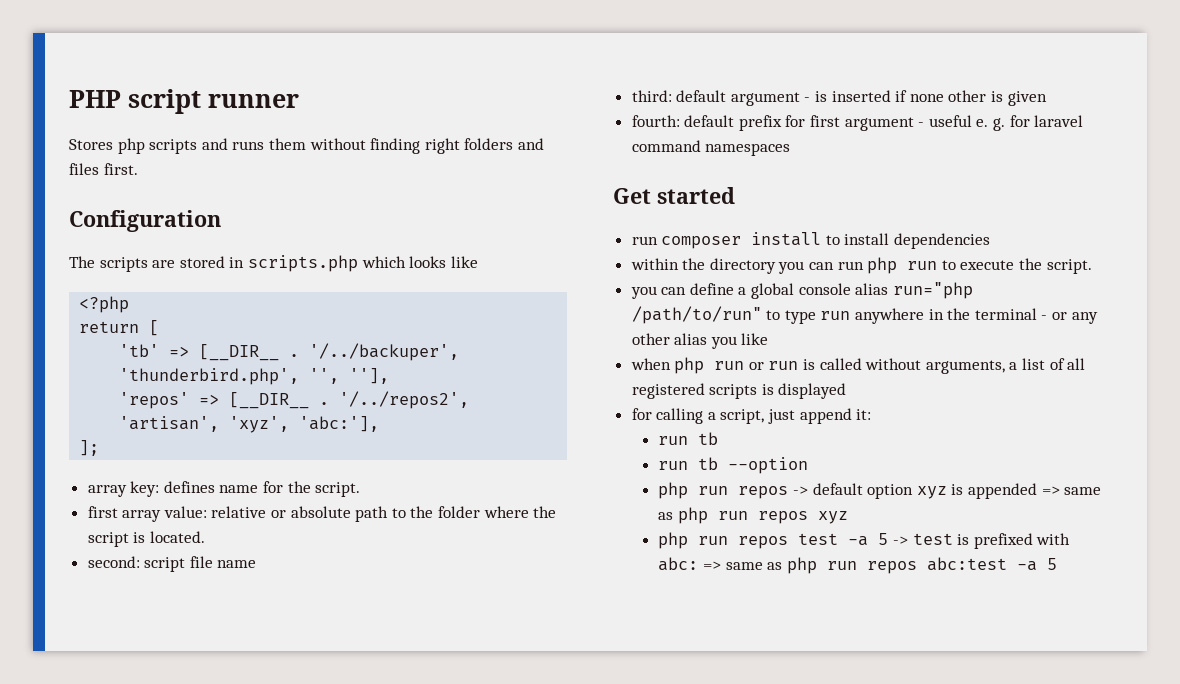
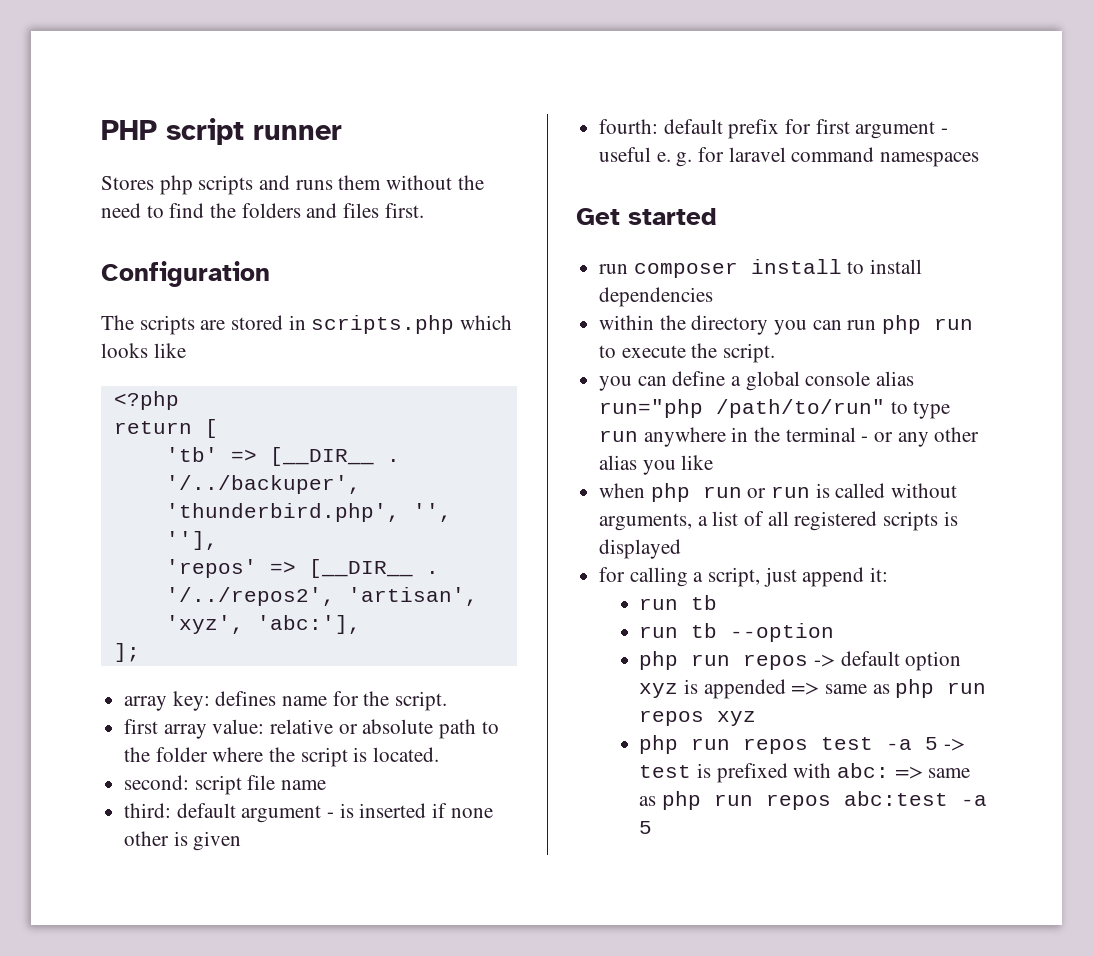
- Stores php scripts and runs them without finding right folders and files first.
+ Stores php scripts and runs them without the need to find the folders and files first.

